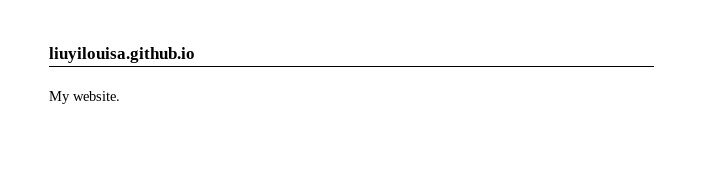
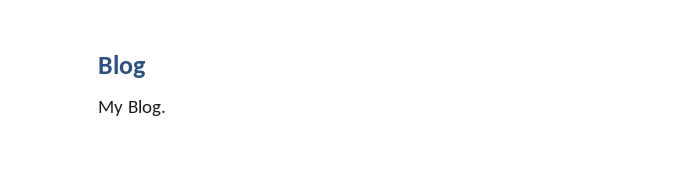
- liuyilouisa.github.io
+ Blog
- My website.
+ My Blog.

